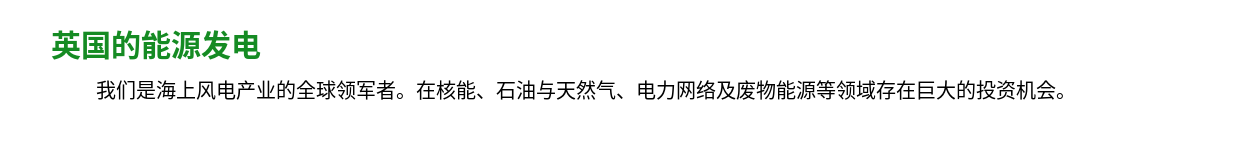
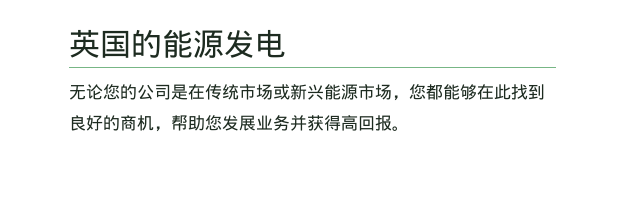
- 我们是海上风电产业的全球领军者。在核能、石油与天然气、电力网络及废物能源等领域存在巨大的投资机会。
+ 无论您的公司是在传统市场或新兴能源市场，您都能够在此找到良好的商机，帮助您发展业务并获得高回报。

